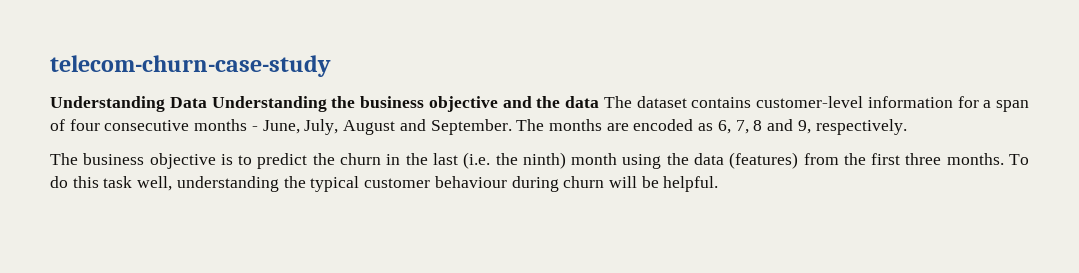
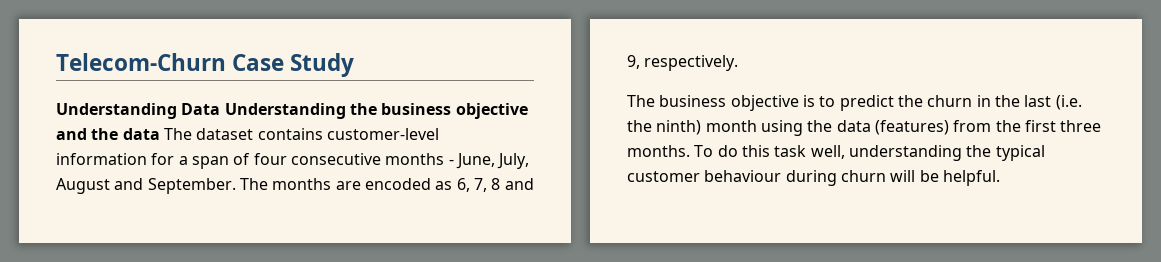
- telecom-churn-case-study
+ Telecom-Churn Case Study

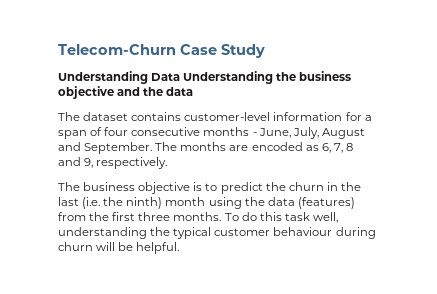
- Understanding Data Understanding the business objective and the data The dataset contains customer-level information for a span of four consecutive months - June, July, August and September.
+ Understanding Data Understanding the business objective and the data
+ The dataset contains customer-level information for a span of four consecutive months - June, July, August and September.

